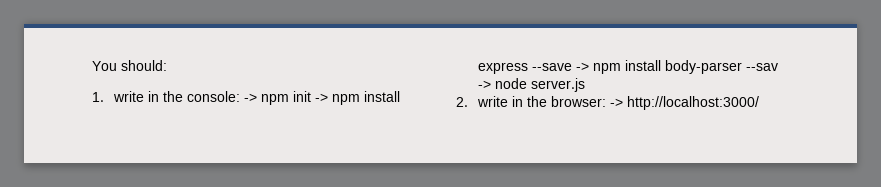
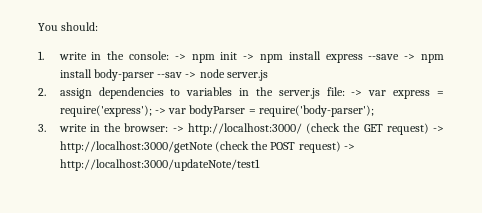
- 2. write in the browser: -> http://localhost:3000/
+ 2. assign dependencies to variables in the server.js file: -> var express = require('express'); -> var bodyParser = require('body-parser');
+ 3. write in the browser: -> http://localhost:3000/ (check the GET request) -> http://localhost:3000/getNote (check the POST request) -> http://localhost:3000/updateNote/test1

